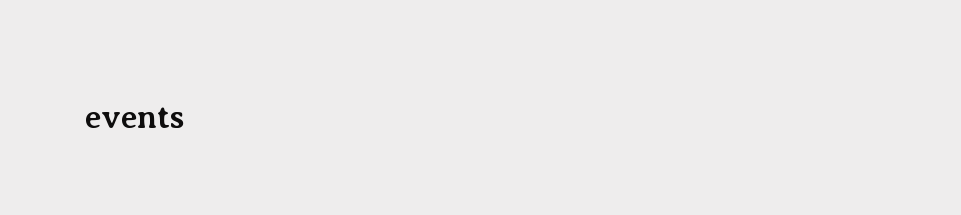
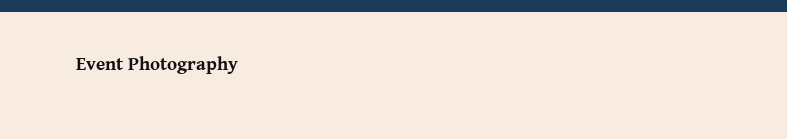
- events
+ Event Photography

